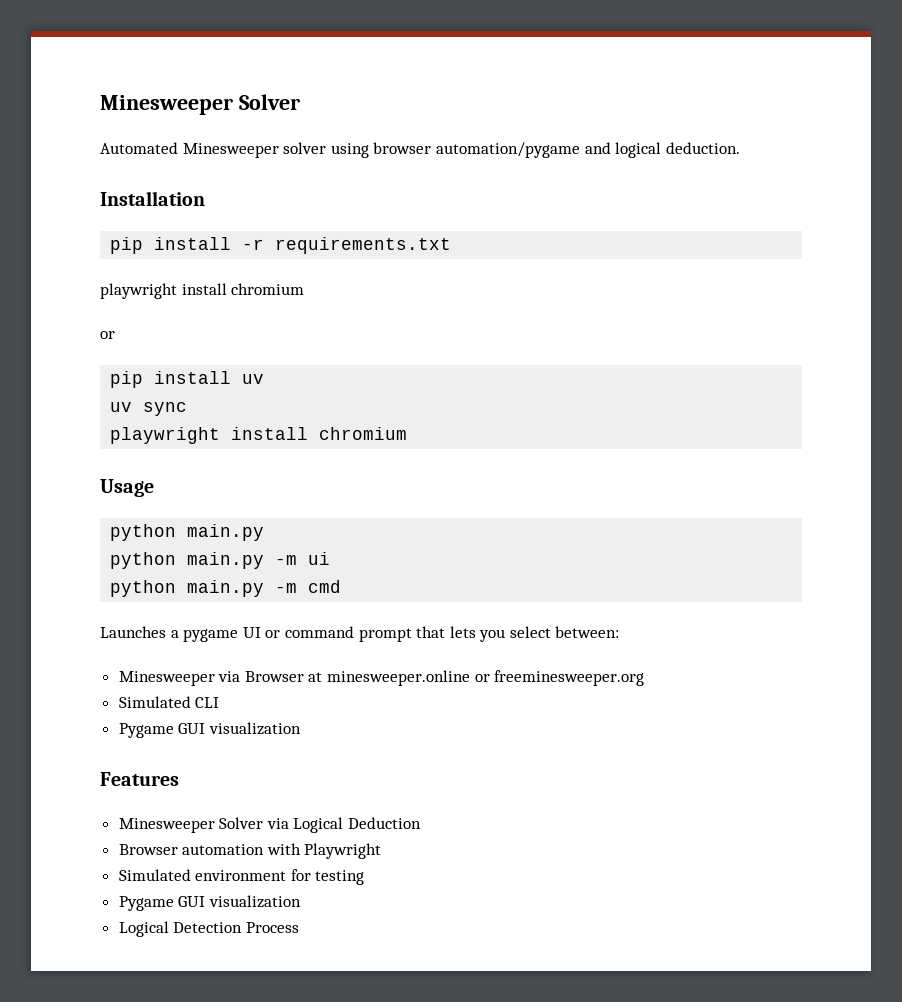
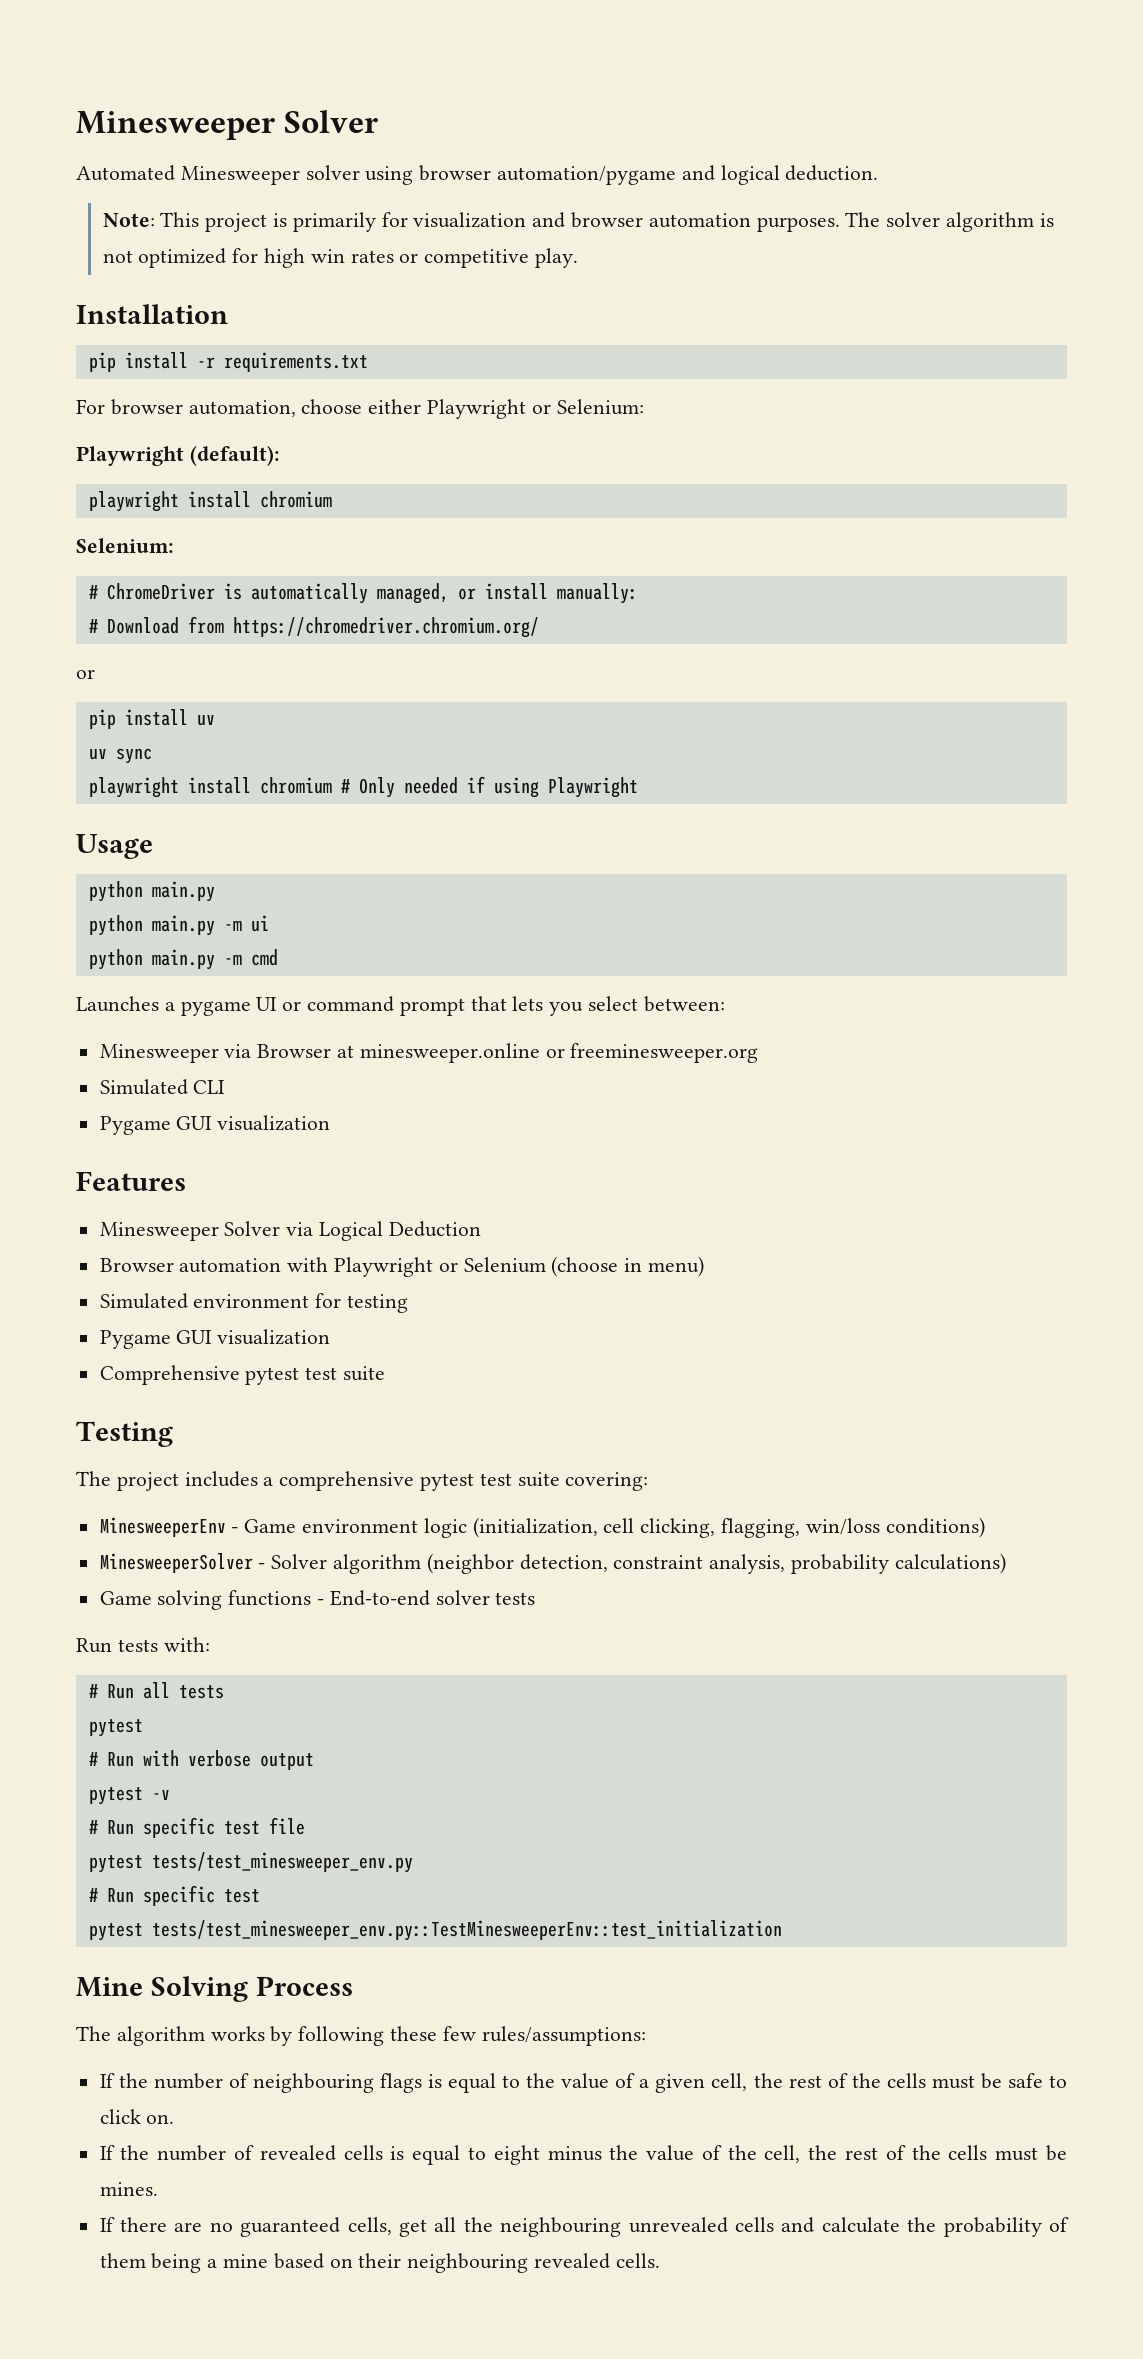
+ Note: This project is primarily for visualization and browser automation purposes. The solver algorithm is not optimized for high win rates or competitive play.
  pip install -r requirements.txt
+ For browser automation, choose either Playwright or Selenium:
+ Playwright (default):
  playwright install chromium
+ Selenium:
+ # ChromeDriver is automatically managed, or install manually:
+ # Download from https://chromedriver.chromium.org/
  uv sync
- playwright install chromium
+ playwright install chromium # Only needed if using Playwright
- Browser automation with Playwright
+ Browser automation with Playwright or Selenium (choose in menu)
- Logical Detection Process
+ Comprehensive pytest test suite
+ Testing
+ The project includes a comprehensive pytest test suite covering:
+ MinesweeperEnv - Game environment logic (initialization, cell clicking, flagging, win/loss conditions)
+ MinesweeperSolver - Solver algorithm (neighbor detection, constraint analysis, probability calculations)
+ Game solving functions - End-to-end solver tests
+ Run tests with:
+ # Run all tests
+ pytest
+ # Run with verbose output
+ pytest -v
+ # Run specific test file
+ pytest tests/test_minesweeper_env.py
+ # Run specific test
+ pytest tests/test_minesweeper_env.py::TestMinesweeperEnv::test_initialization
+ Mine Solving Process
+ The algorithm works by following these few rules/assumptions:
+ If the number of neighbouring flags is equal to the value of a given cell, the rest of the cells must be safe to click on.
+ If the number of revealed cells is equal to eight minus the value of the cell, the rest of the cells must be mines.
+ If there are no guaranteed cells, get all the neighbouring unrevealed cells and calculate the probability of them being a mine based on their neighbouring revealed cells.

